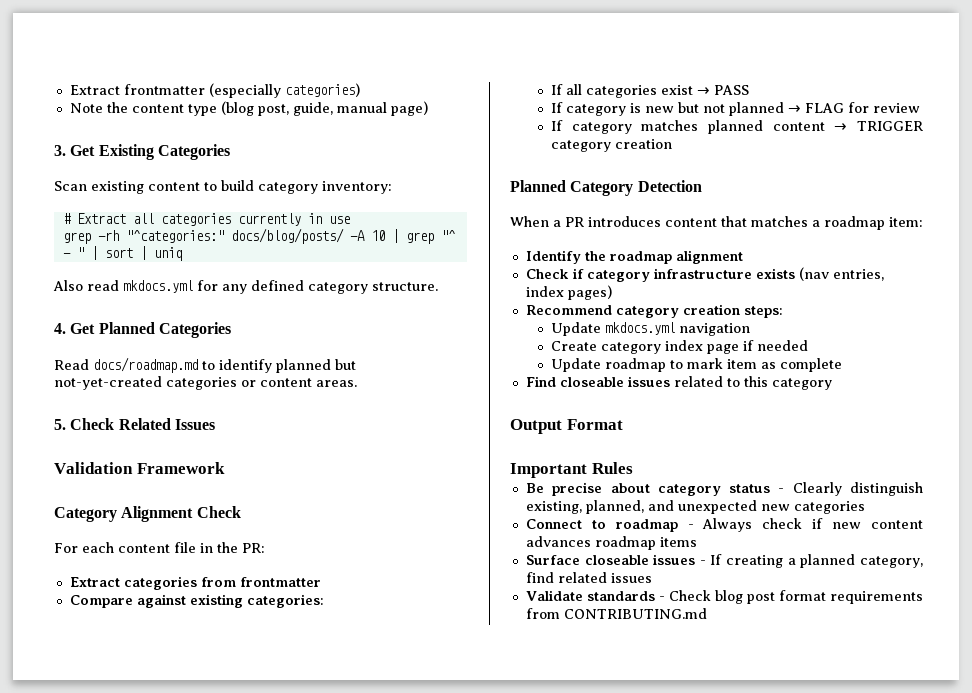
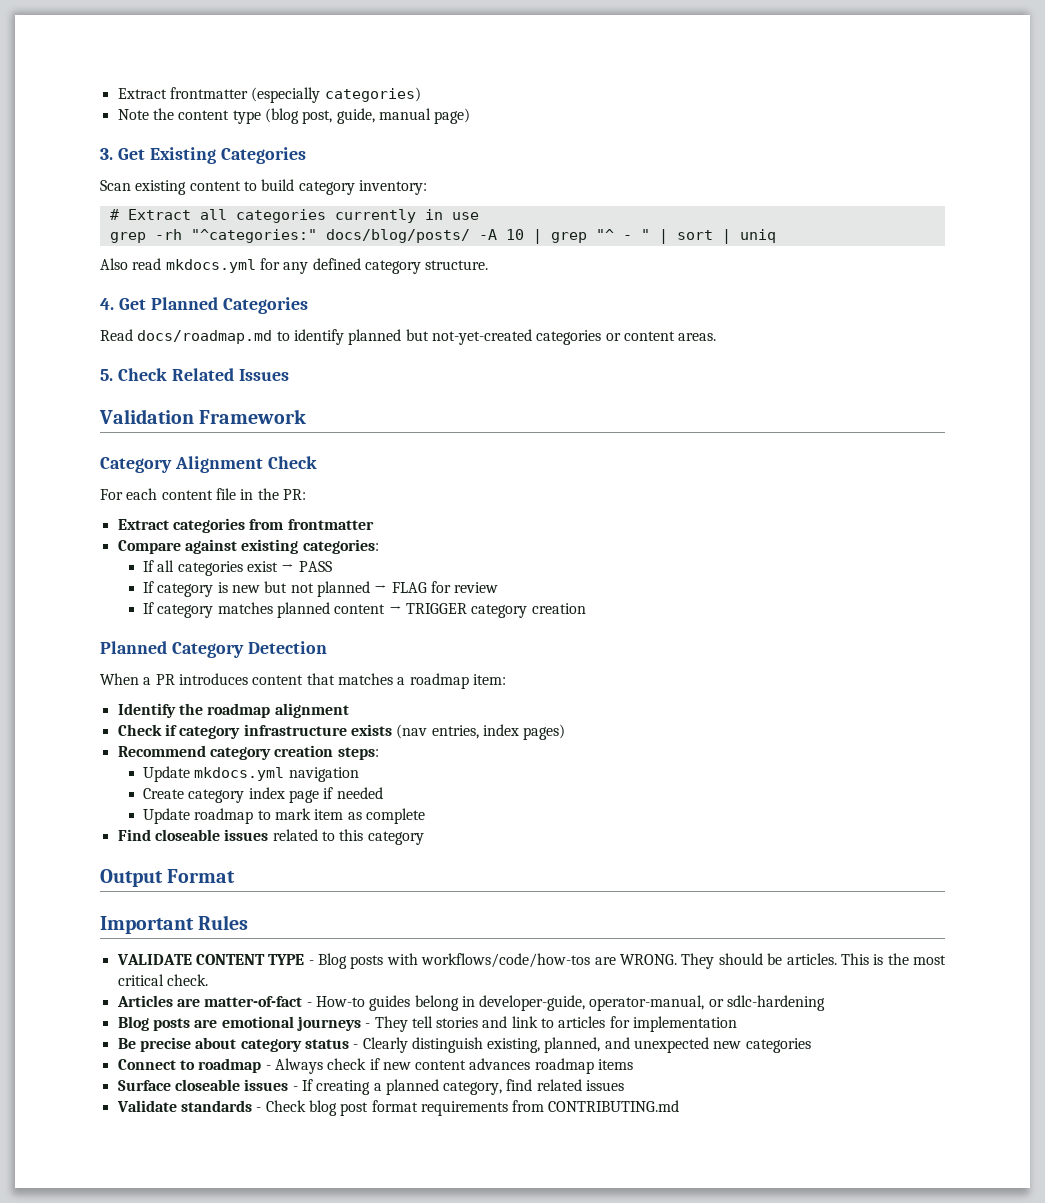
+ VALIDATE CONTENT TYPE - Blog posts with workflows/code/how-tos are WRONG. They should be articles. This is the most critical check.
+ Articles are matter-of-fact - How-to guides belong in developer-guide, operator-manual, or sdlc-hardening
+ Blog posts are emotional journeys - They tell stories and link to articles for implementation

